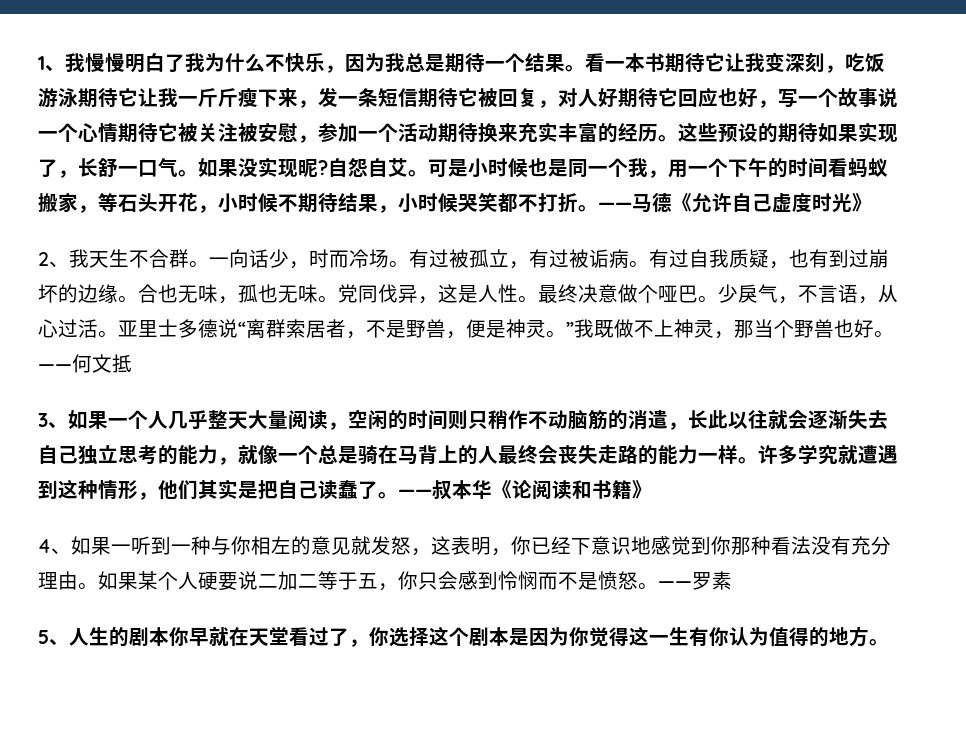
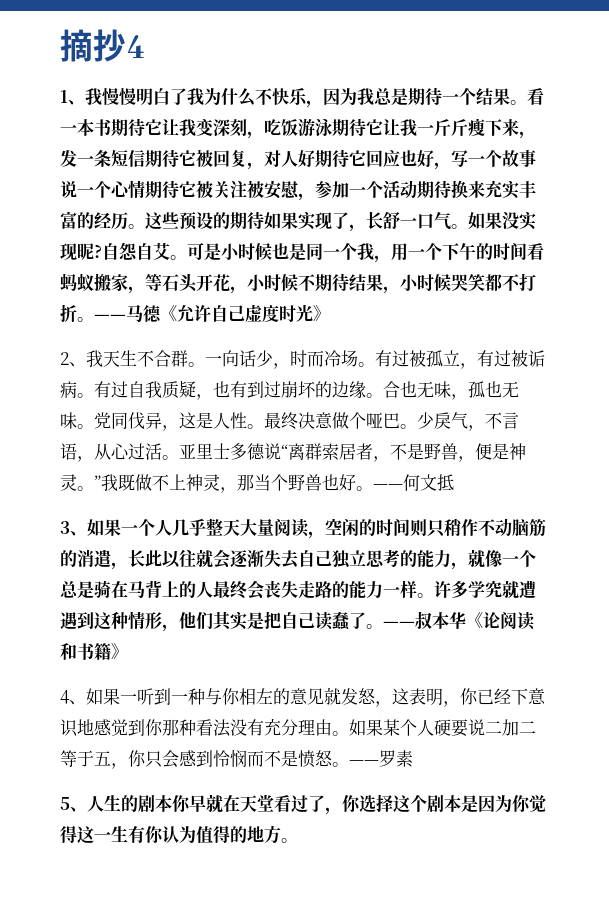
+ 摘抄4

